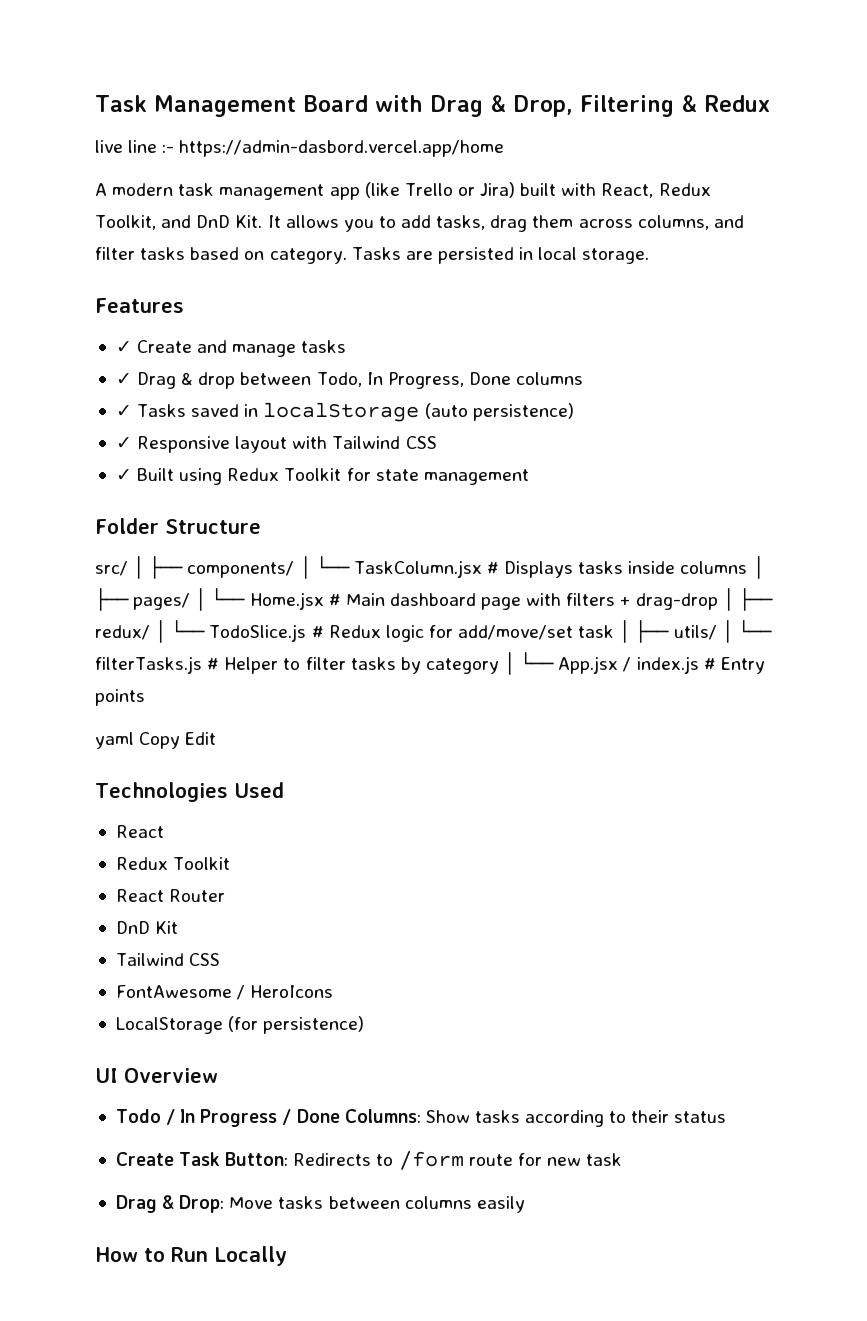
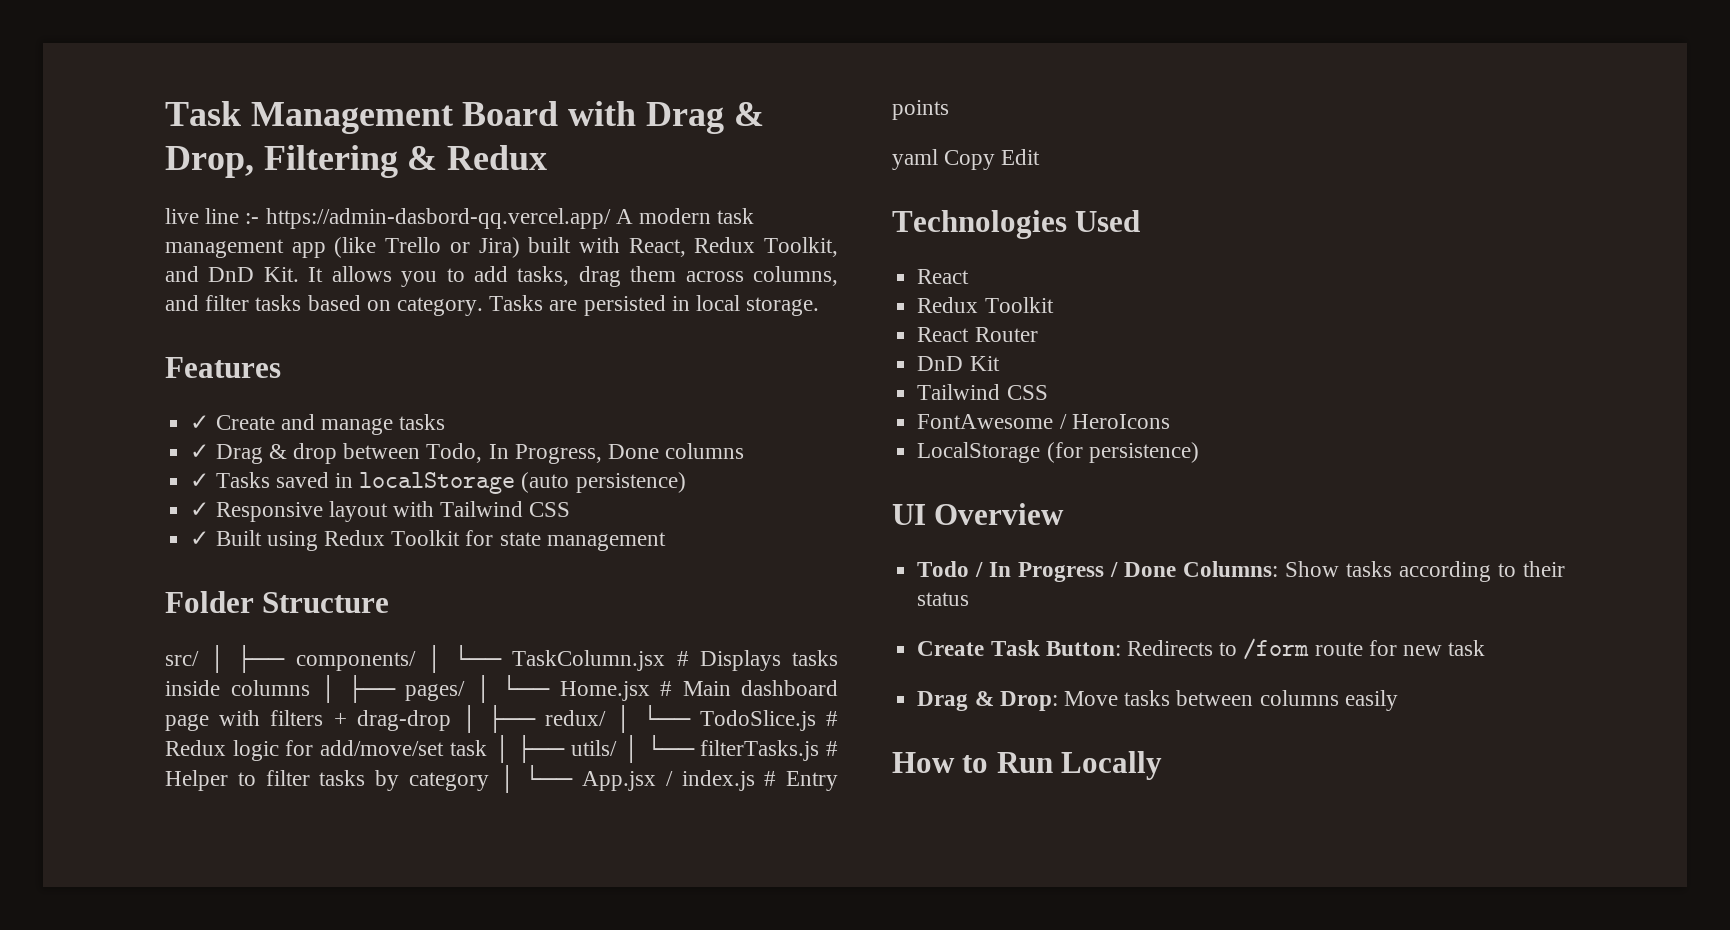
- live line :- https://admin-dasbord.vercel.app/home
- A modern task management app (like Trello or Jira) built with React, Redux Toolkit, and DnD Kit. It allows you to add tasks, drag them across columns, and filter tasks based on category.
+ live line :- https://admin-dasbord-qq.vercel.app/ A modern task management app (like Trello or Jira) built with React, Redux Toolkit, and DnD Kit. It allows you to add tasks, drag them across columns, and filter tasks based on category.

